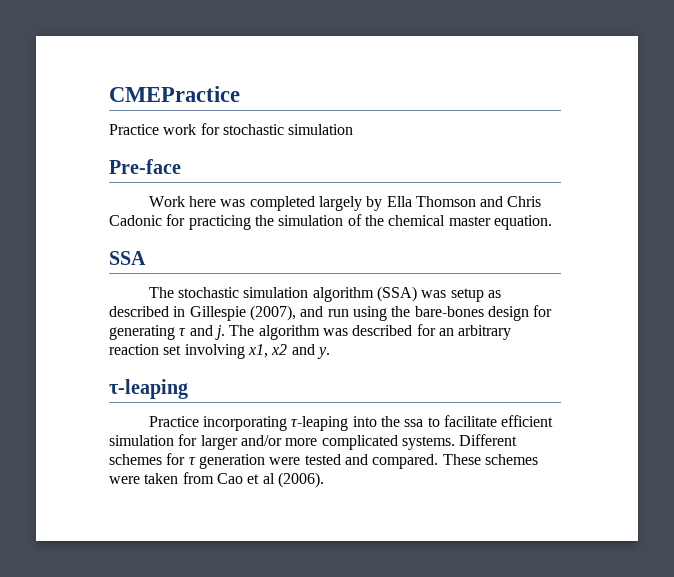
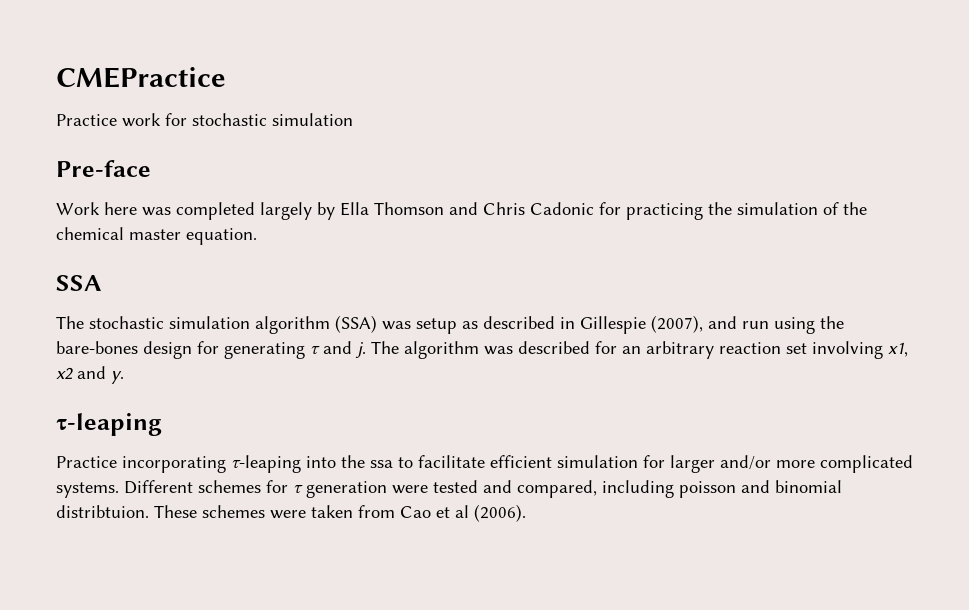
- Different schemes for τ generation were tested and compared.
+ Different schemes for τ generation were tested and compared, including poisson and binomial distribtuion.

